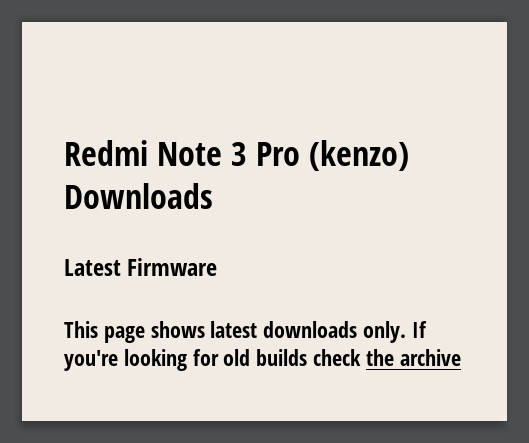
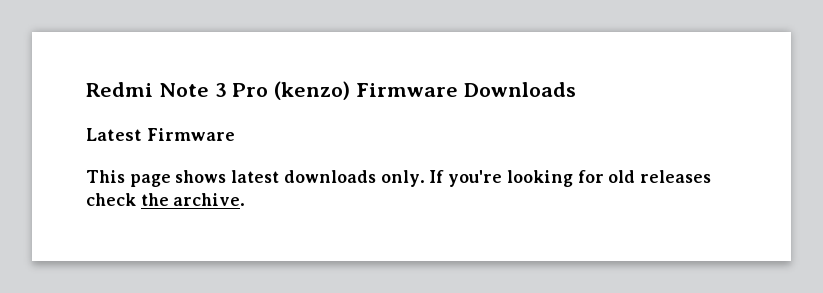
- Redmi Note 3 Pro (kenzo) Downloads
+ Redmi Note 3 Pro (kenzo) Firmware Downloads
- If you're looking for old builds check the archive
+ If you're looking for old releases check the archive.

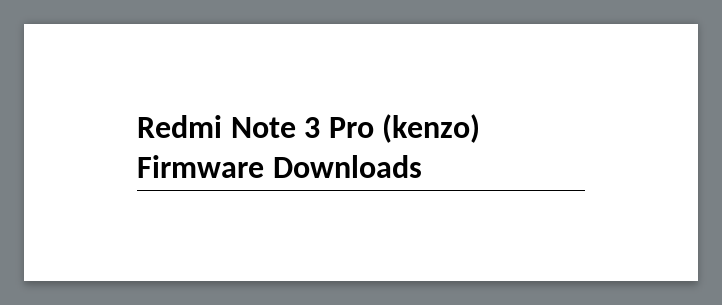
- Latest Firmware
- This page shows latest downloads only. If you're looking for old releases check the archive.

